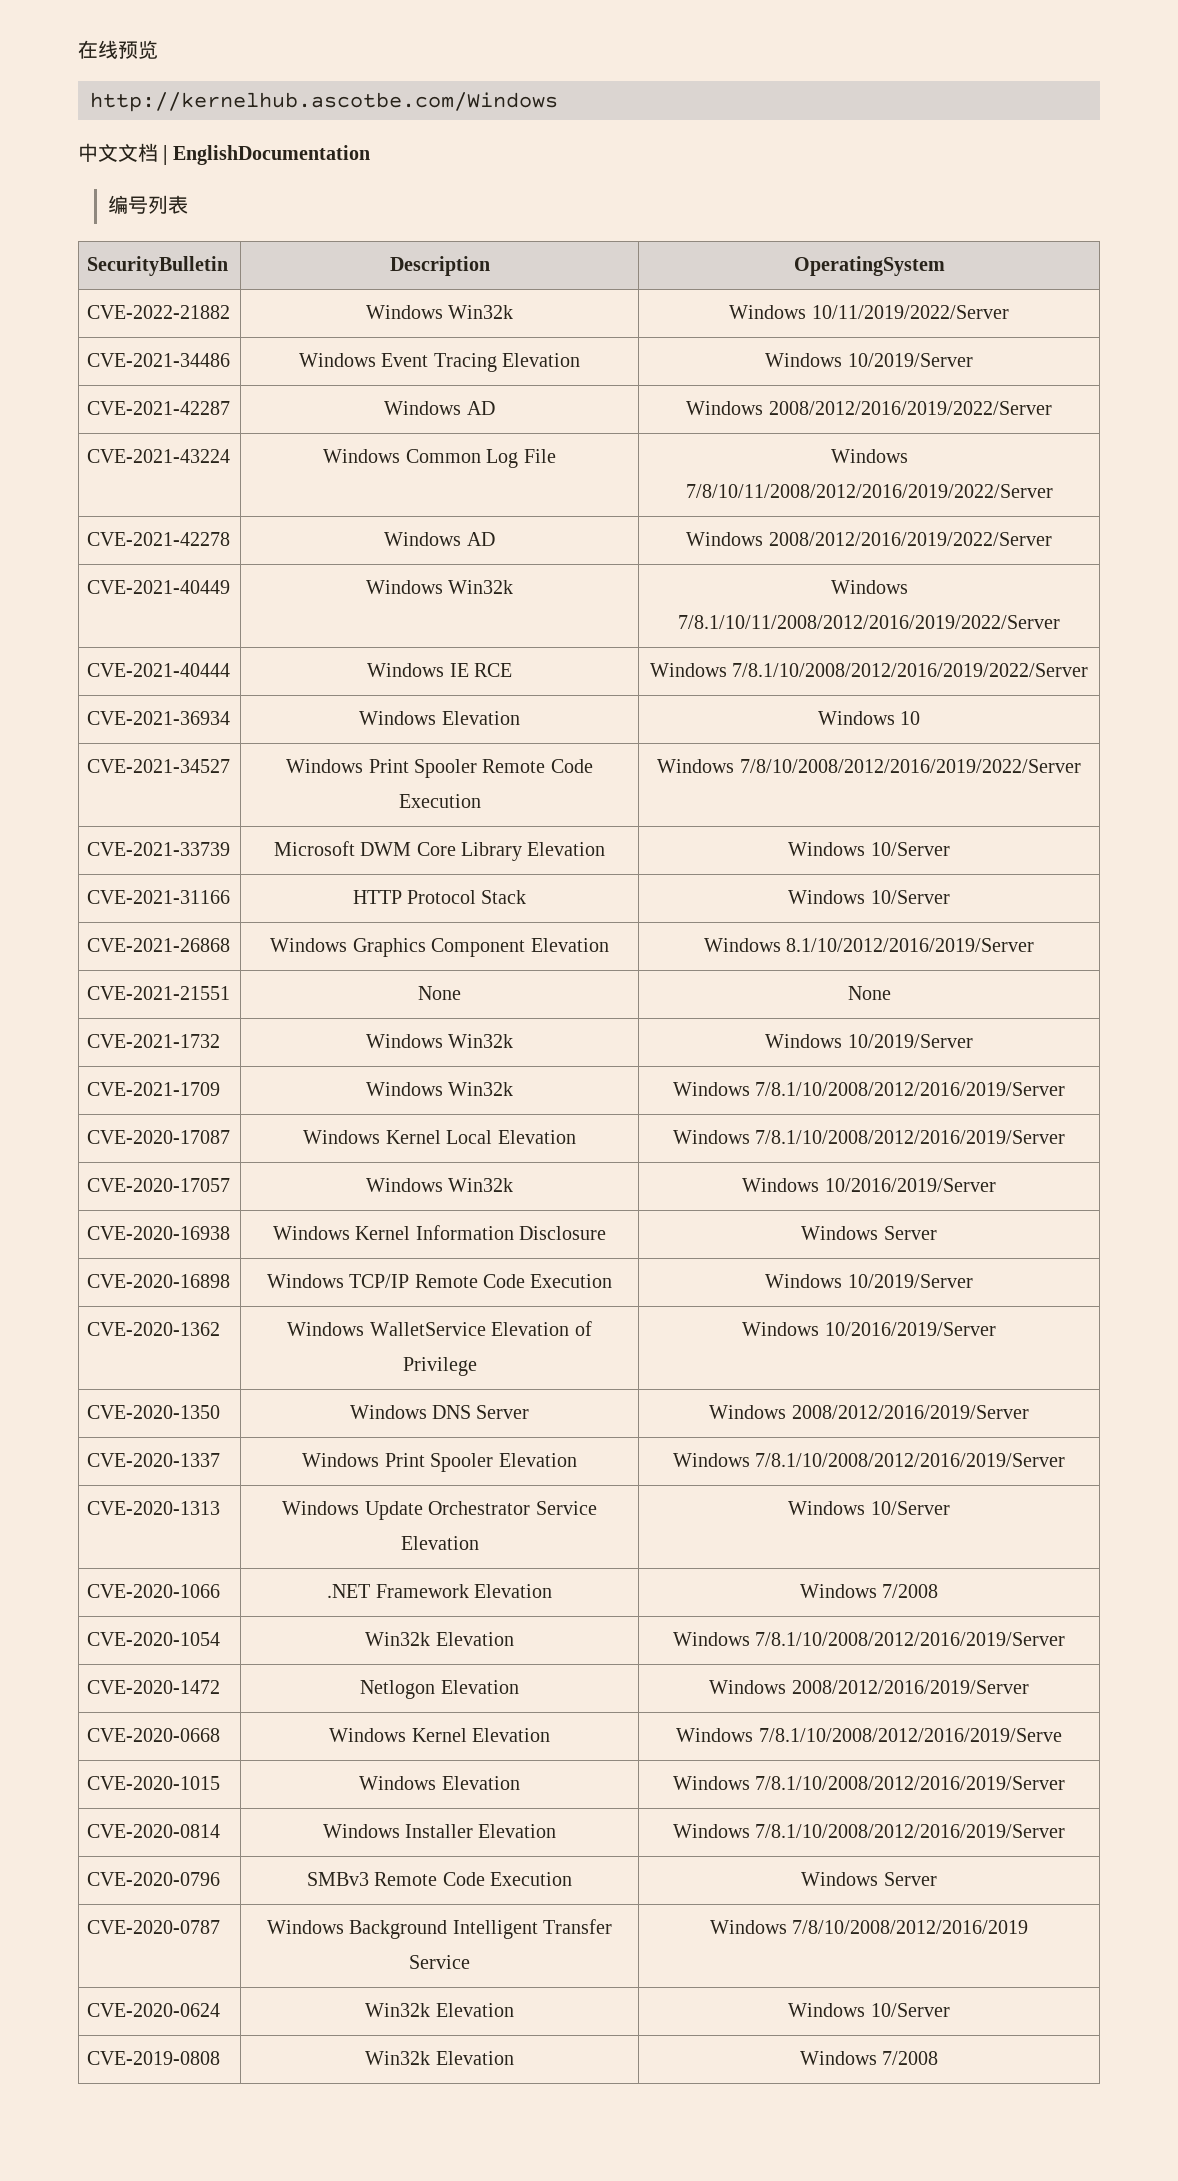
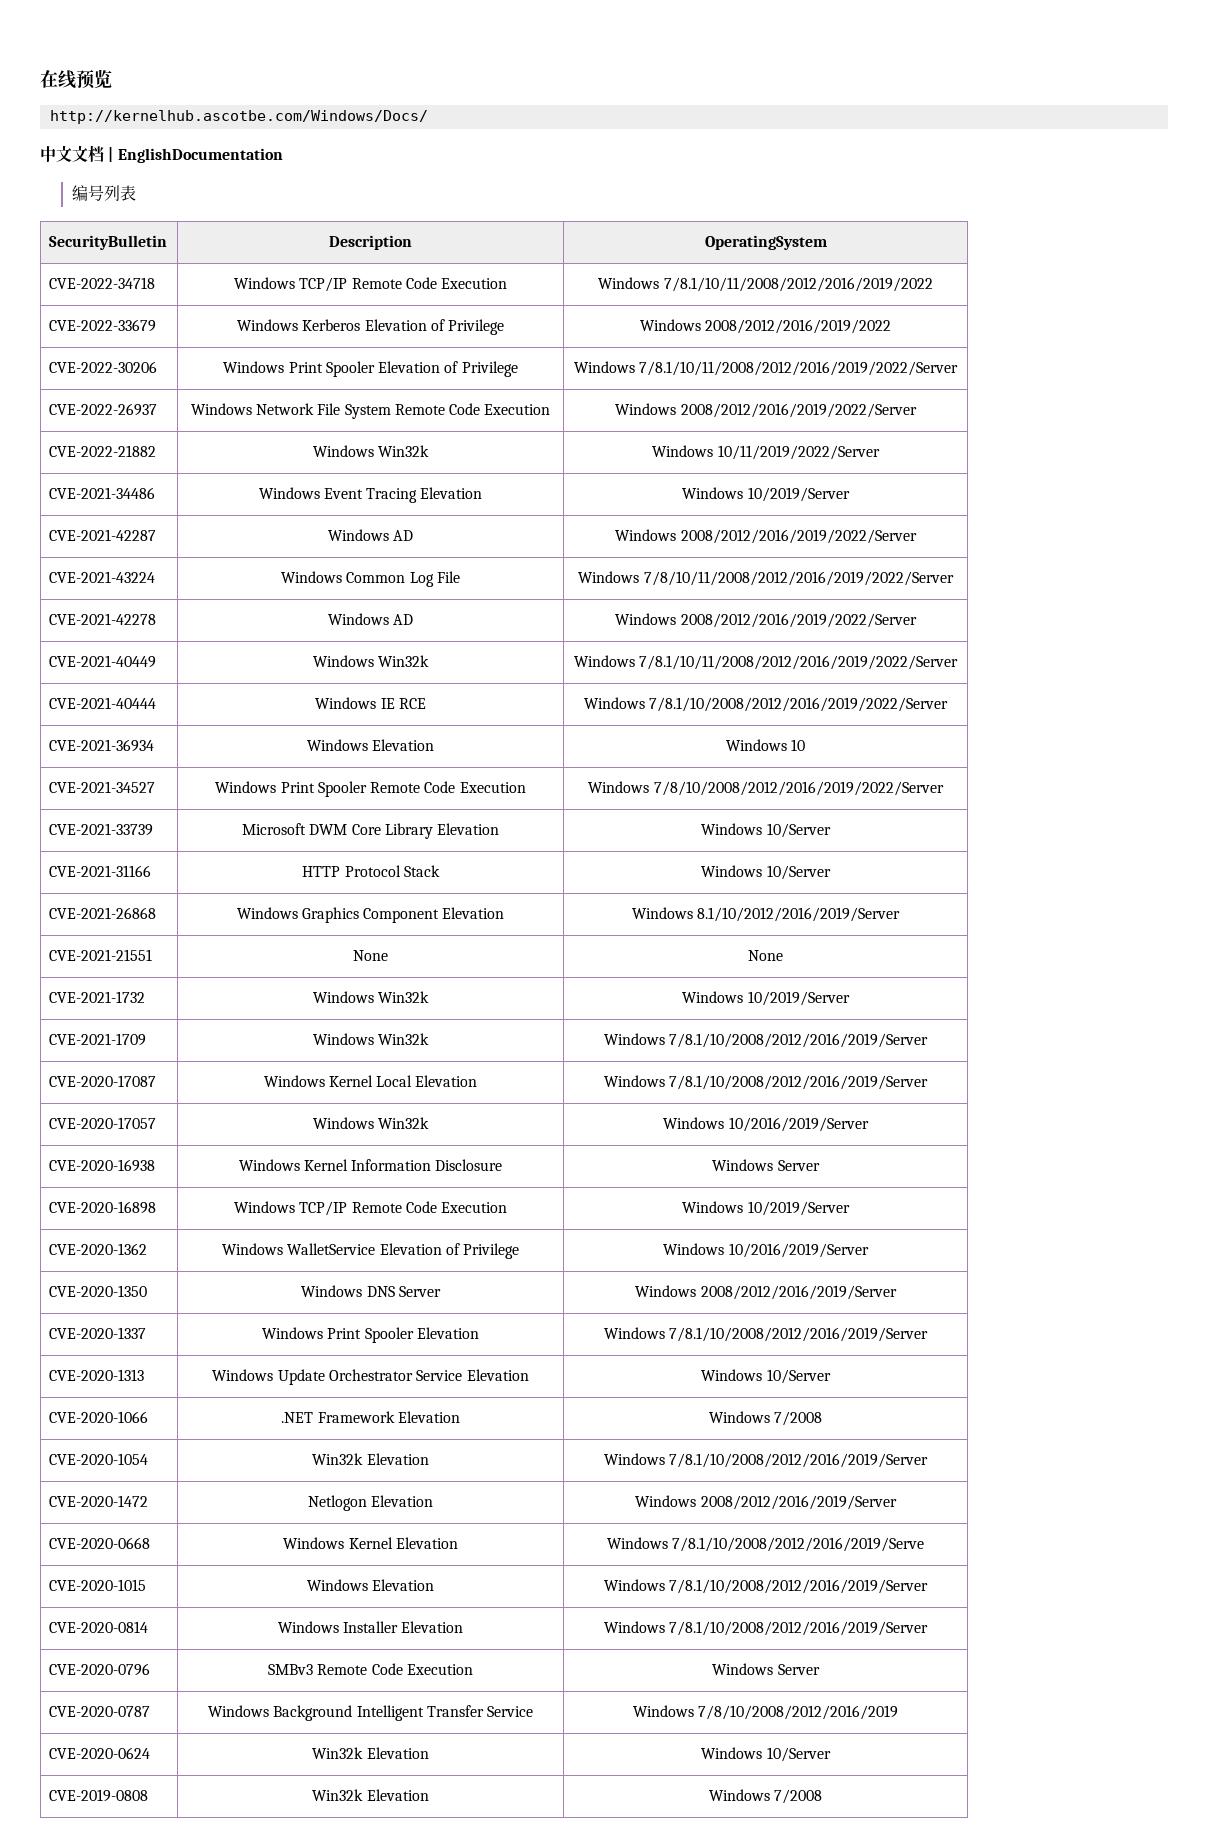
- http://kernelhub.ascotbe.com/Windows
+ http://kernelhub.ascotbe.com/Windows/Docs/
+ CVE-2022-34718 | Windows TCP/IP Remote Code Execution | Windows 7/8.1/10/11/2008/2012/2016/2019/2022
+ CVE-2022-33679 | Windows Kerberos Elevation of Privilege | Windows 2008/2012/2016/2019/2022
+ CVE-2022-30206 | Windows Print Spooler Elevation of Privilege | Windows 7/8.1/10/11/2008/2012/2016/2019/2022/Server
+ CVE-2022-26937 | Windows Network File System Remote Code Execution | Windows 2008/2012/2016/2019/2022/Server

